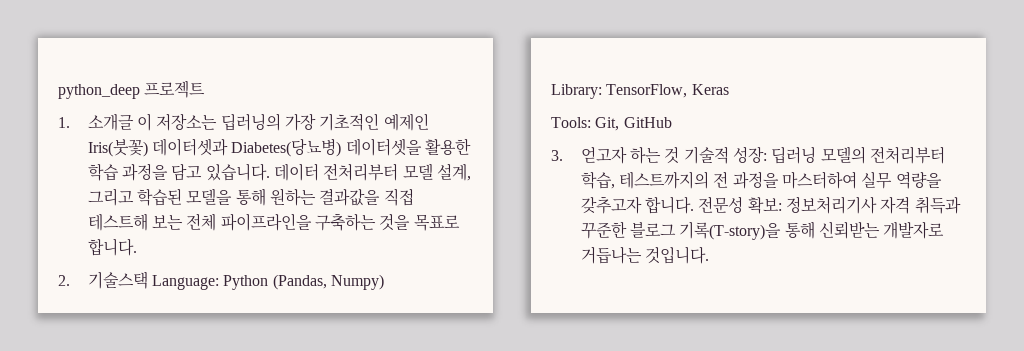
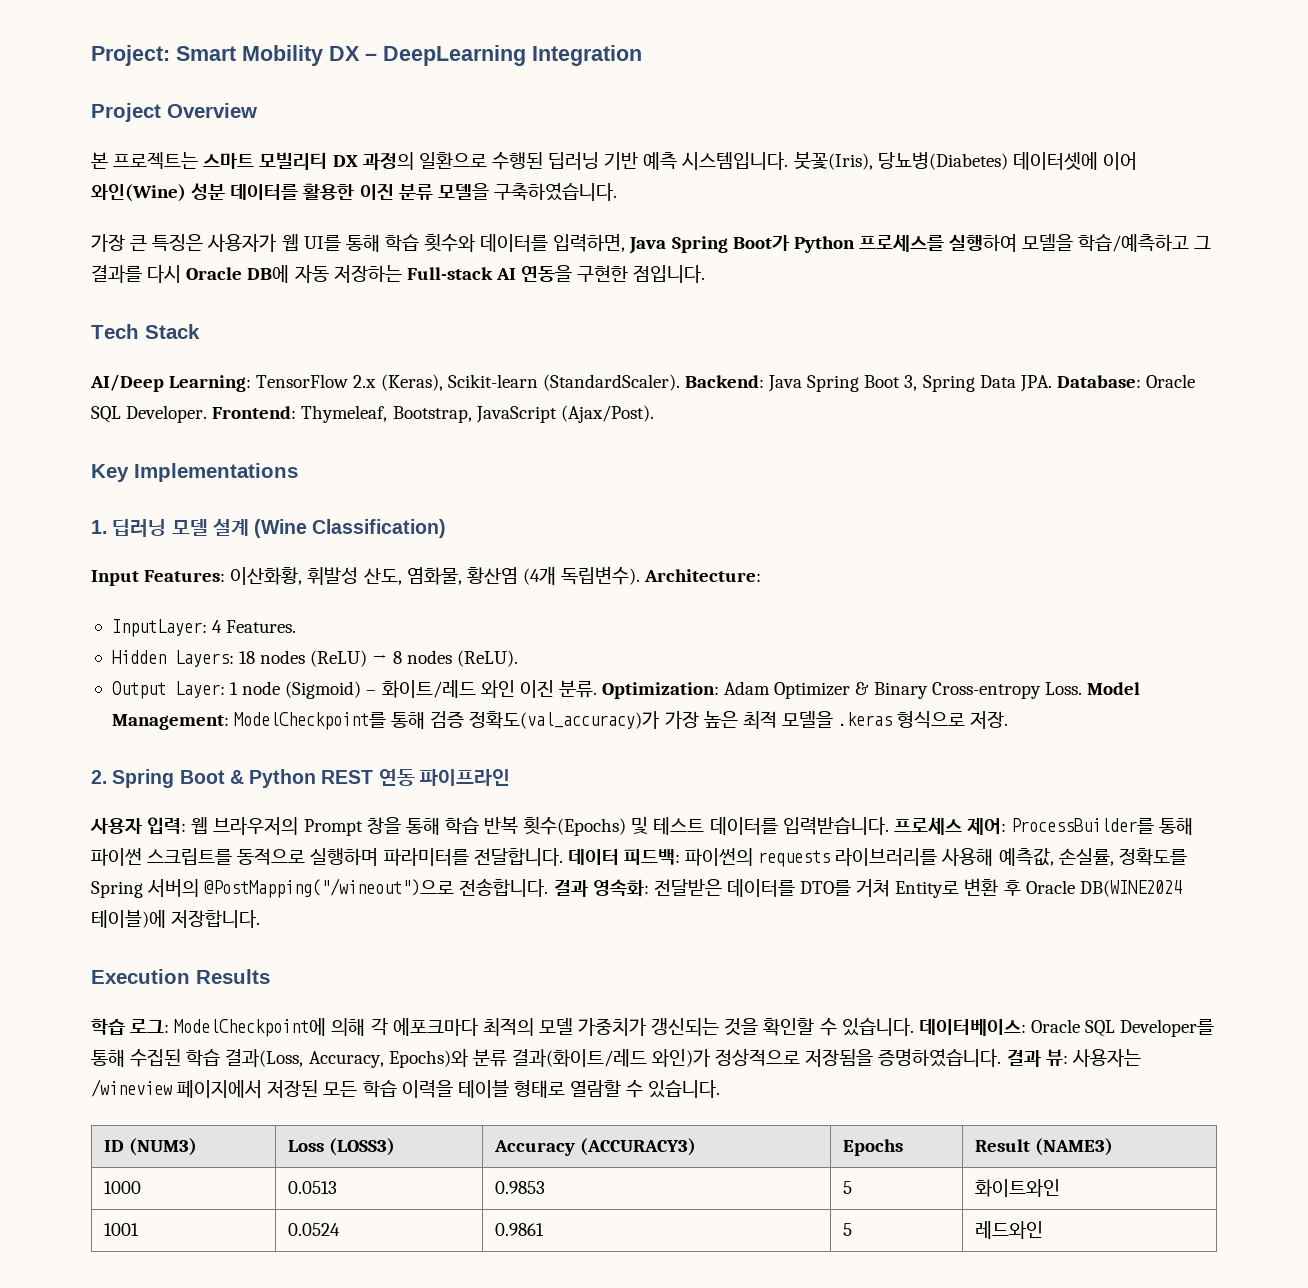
- python_deep 프로젝트
- 1. 소개글 이 저장소는 딥러닝의 가장 기초적인 예제인 Iris(붓꽃) 데이터셋과 Diabetes(당뇨병) 데이터셋을 활용한 학습 과정을 담고 있습니다. 데이터 전처리부터 모델 설계, 그리고 학습된 모델을 통해 원하는 결과값을 직접 테스트해 보는 전체 파이프라인을 구축하는 것을 목표로 합니다.
- 2. 기술스택 Language: Python (Pandas, Numpy)
- Library: TensorFlow, Keras
- Tools: Git, GitHub
- 3. 얻고자 하는 것 기술적 성장: 딥러닝 모델의 전처리부터 학습, 테스트까지의 전 과정을 마스터하여 실무 역량을 갖추고자 합니다. 전문성 확보: 정보처리기사 자격 취득과 꾸준한 블로그 기록(T-story)을 통해 신뢰받는 개발자로 거듭나는 것입니다.
+ Project: Smart Mobility DX – DeepLearning Integration
+ Project Overview
+ 본 프로젝트는 스마트 모빌리티 DX 과정의 일환으로 수행된 딥러닝 기반 예측 시스템입니다. 붓꽃(Iris), 당뇨병(Diabetes) 데이터셋에 이어 와인(Wine) 성분 데이터를 활용한 이진 분류 모델을 구축하였습니다.
+ 가장 큰 특징은 사용자가 웹 UI를 통해 학습 횟수와 데이터를 입력하면, Java Spring Boot가 Python 프로세스를 실행하여 모델을 학습/예측하고 그 결과를 다시 Oracle DB에 자동 저장하는 Full-stack AI 연동을 구현한 점입니다.
+ Tech Stack
+ AI/Deep Learning: TensorFlow 2.x (Keras), Scikit-learn (StandardScaler). Backend: Java Spring Boot 3, Spring Data JPA. Database: Oracle SQL Developer. Frontend: Thymeleaf, Bootstrap, JavaScript (Ajax/Post).
+ Key Implementations
+ 1. 딥러닝 모델 설계 (Wine Classification)
+ Input Features: 이산화황, 휘발성 산도, 염화물, 황산염 (4개 독립변수). Architecture:
+ InputLayer: 4 Features.
+ Hidden Layers: 18 nodes (ReLU) → 8 nodes (ReLU).
+ Output Layer: 1 node (Sigmoid) – 화이트/레드 와인 이진 분류. Optimization: Adam Optimizer & Binary Cross-entropy Loss. Model Management: ModelCheckpoint를 통해 검증 정확도(val_accuracy)가 가장 높은 최적 모델을 .keras 형식으로 저장.
+ 2. Spring Boot & Python REST 연동 파이프라인
+ 사용자 입력: 웹 브라우저의 Prompt 창을 통해 학습 반복 횟수(Epochs) 및 테스트 데이터를 입력받습니다. 프로세스 제어: ProcessBuilder를 통해 파이썬 스크립트를 동적으로 실행하며 파라미터를 전달합니다. 데이터 피드백: 파이썬의 requests 라이브러리를 사용해 예측값, 손실률, 정확도를 Spring 서버의 @PostMapping("/wineout")으로 전송합니다. 결과 영속화: 전달받은 데이터를 DTO를 거쳐 Entity로 변환 후 Oracle DB(WINE2024 테이블)에 저장합니다.
+ Execution Results
+ 학습 로그: ModelCheckpoint에 의해 각 에포크마다 최적의 모델 가중치가 갱신되는 것을 확인할 수 있습니다. 데이터베이스: Oracle SQL Developer를 통해 수집된 학습 결과(Loss, Accuracy, Epochs)와 분류 결과(화이트/레드 와인)가 정상적으로 저장됨을 증명하였습니다. 결과 뷰: 사용자는 /wineview 페이지에서 저장된 모든 학습 이력을 테이블 형태로 열람할 수 있습니다.
+ ID (NUM3) | Loss (LOSS3) | Accuracy (ACCURACY3) | Epochs | Result (NAME3)
+ 1000 | 0.0513 | 0.9853 | 5 | 화이트와인
+ 1001 | 0.0524 | 0.9861 | 5 | 레드와인

